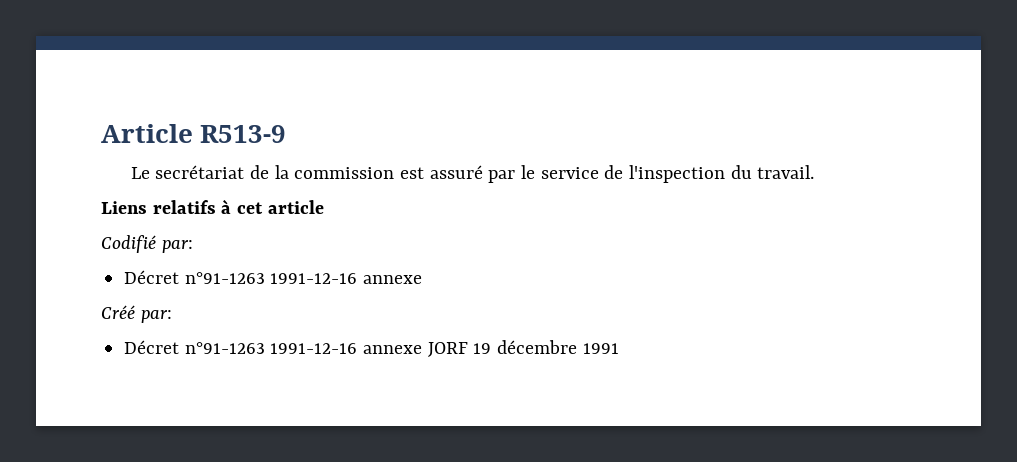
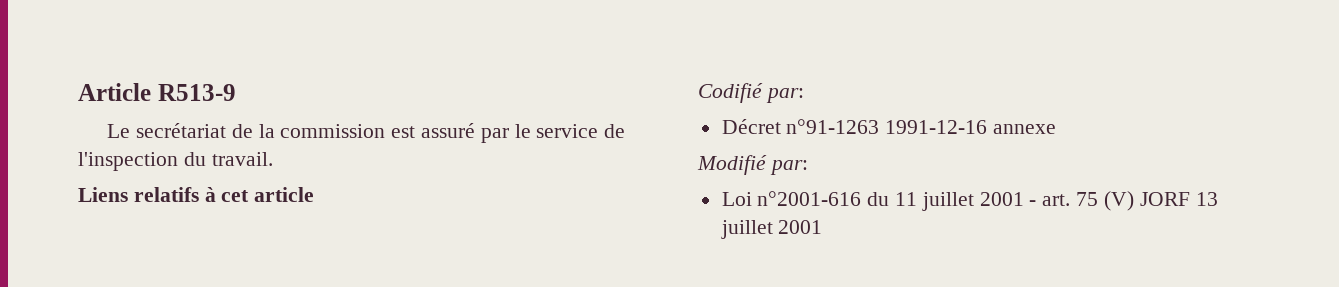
- Créé par:
- Décret n°91-1263 1991-12-16 annexe JORF 19 décembre 1991
+ Modifié par:
+ Loi n°2001-616 du 11 juillet 2001 - art. 75 (V) JORF 13 juillet 2001

